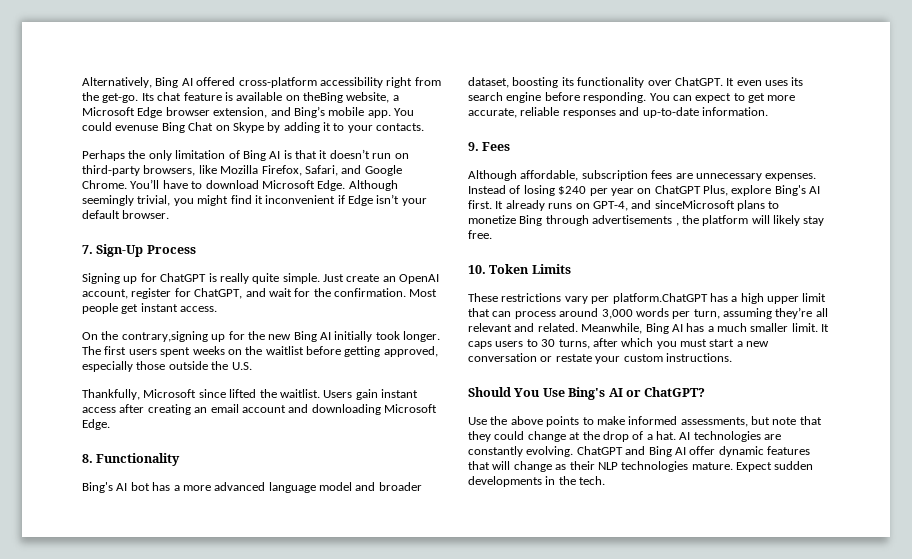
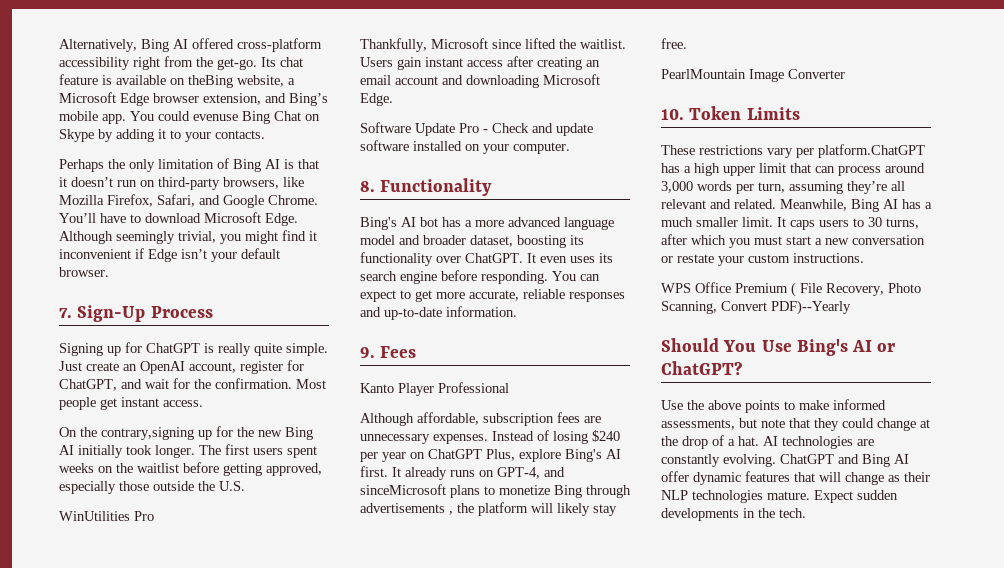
+ WinUtilities Pro
+ Software Update Pro - Check and update software installed on your computer.
+ Kanto Player Professional
+ PearlMountain Image Converter
+ WPS Office Premium ( File Recovery, Photo Scanning, Convert PDF)--Yearly

